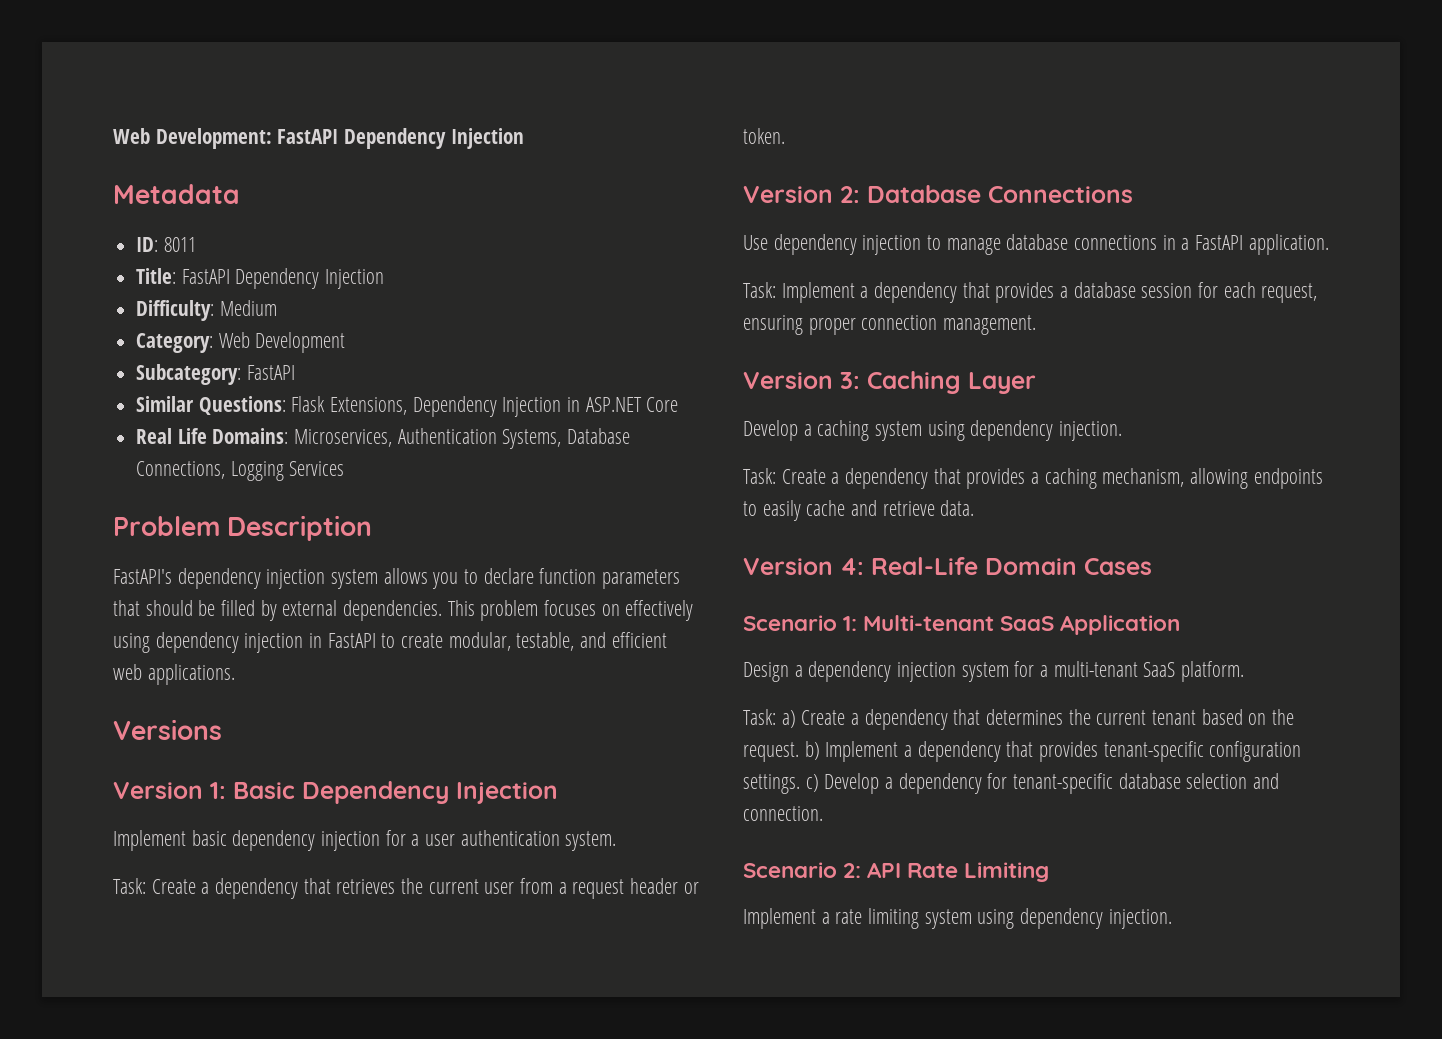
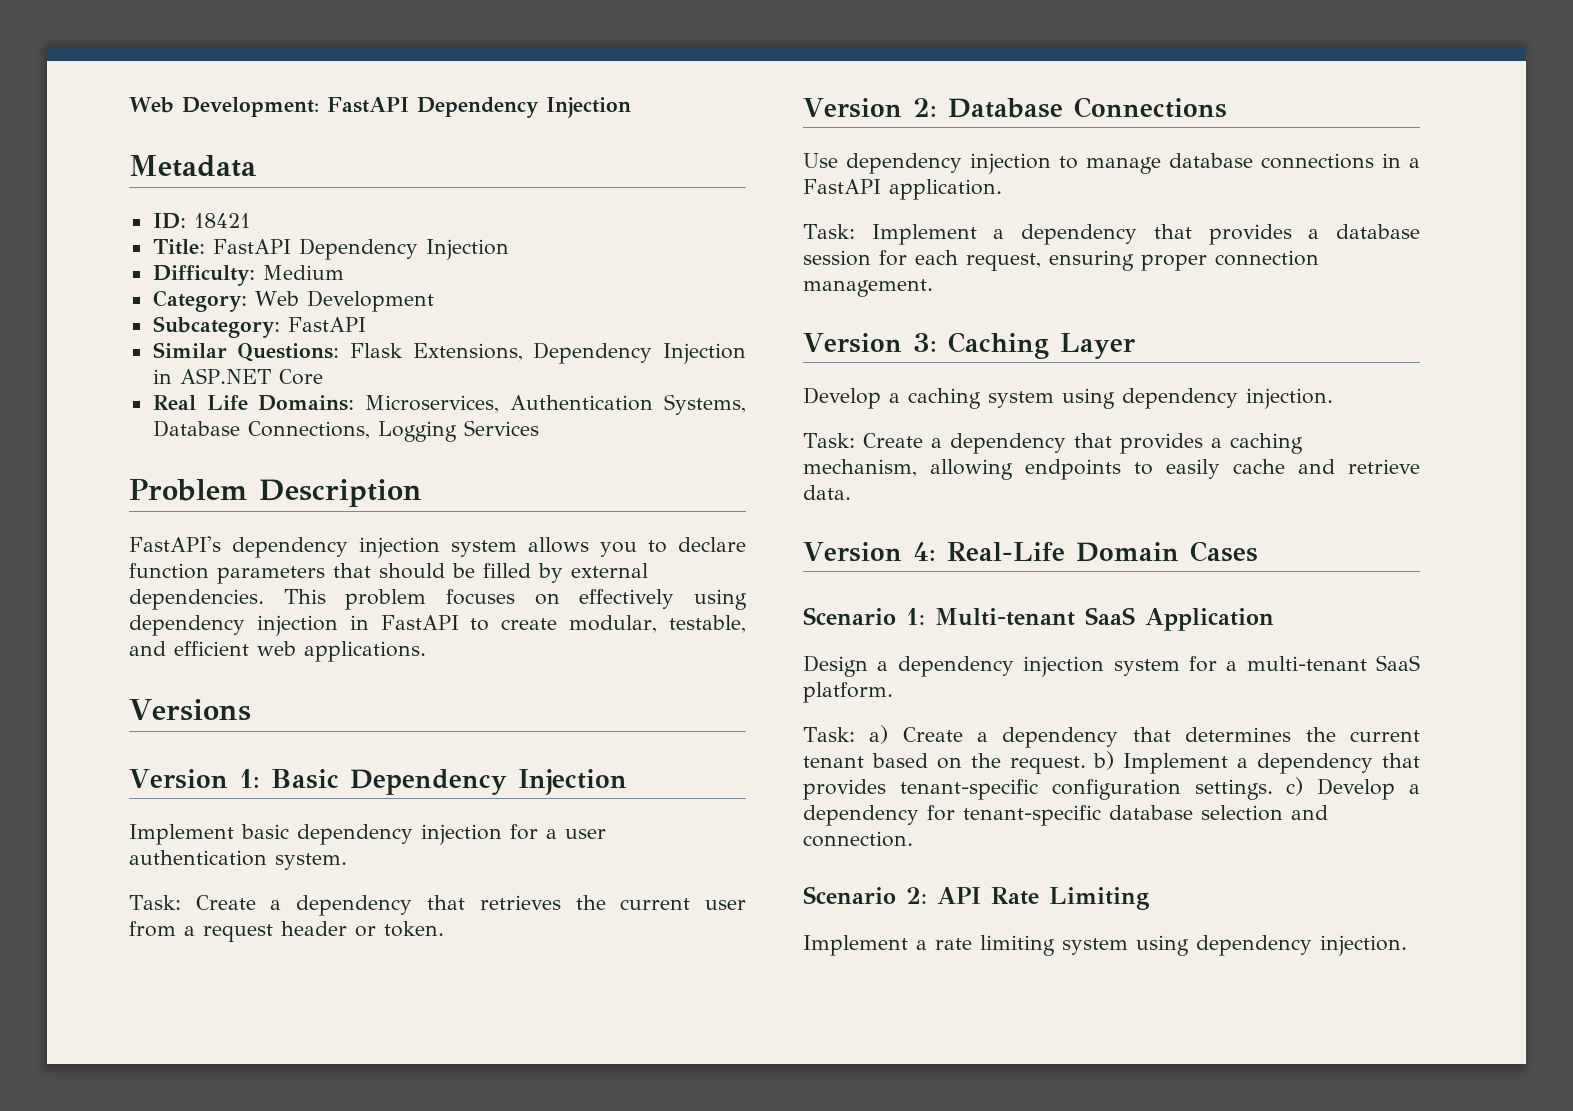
- ID: 8011
+ ID: 18421

